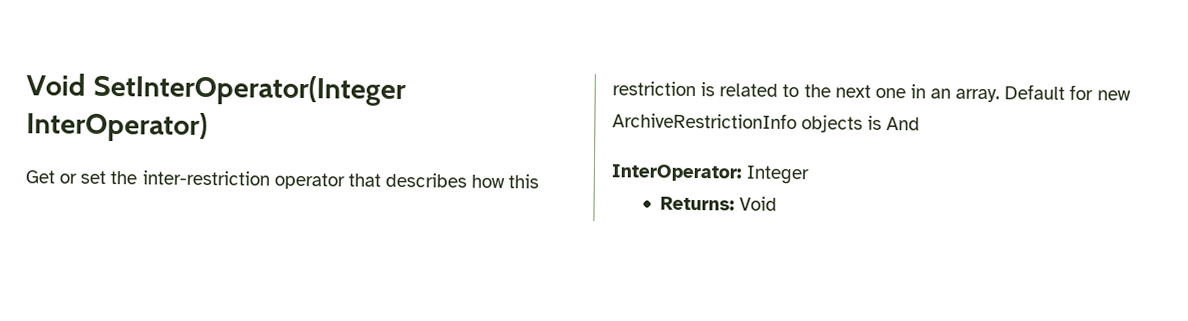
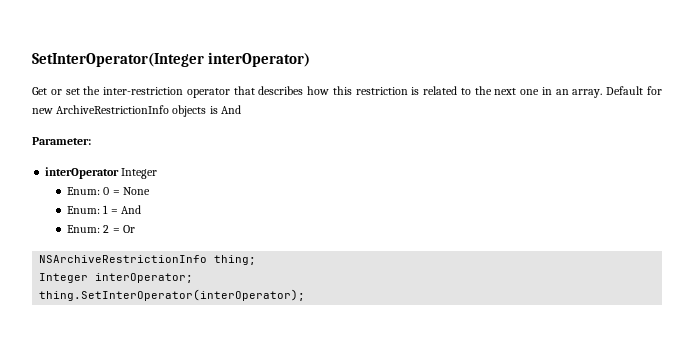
- Void SetInterOperator(Integer InterOperator)
+ SetInterOperator(Integer interOperator)
- InterOperator: Integer
+ Parameter:
+ interOperator Integer
- Returns: Void
+ Enum: 0 = None
+ Enum: 1 = And
+ Enum: 2 = Or
+ NSArchiveRestrictionInfo thing;
+ Integer interOperator;
+ thing.SetInterOperator(interOperator);

